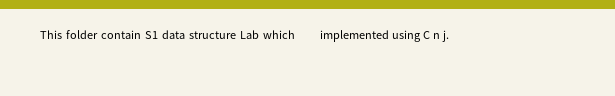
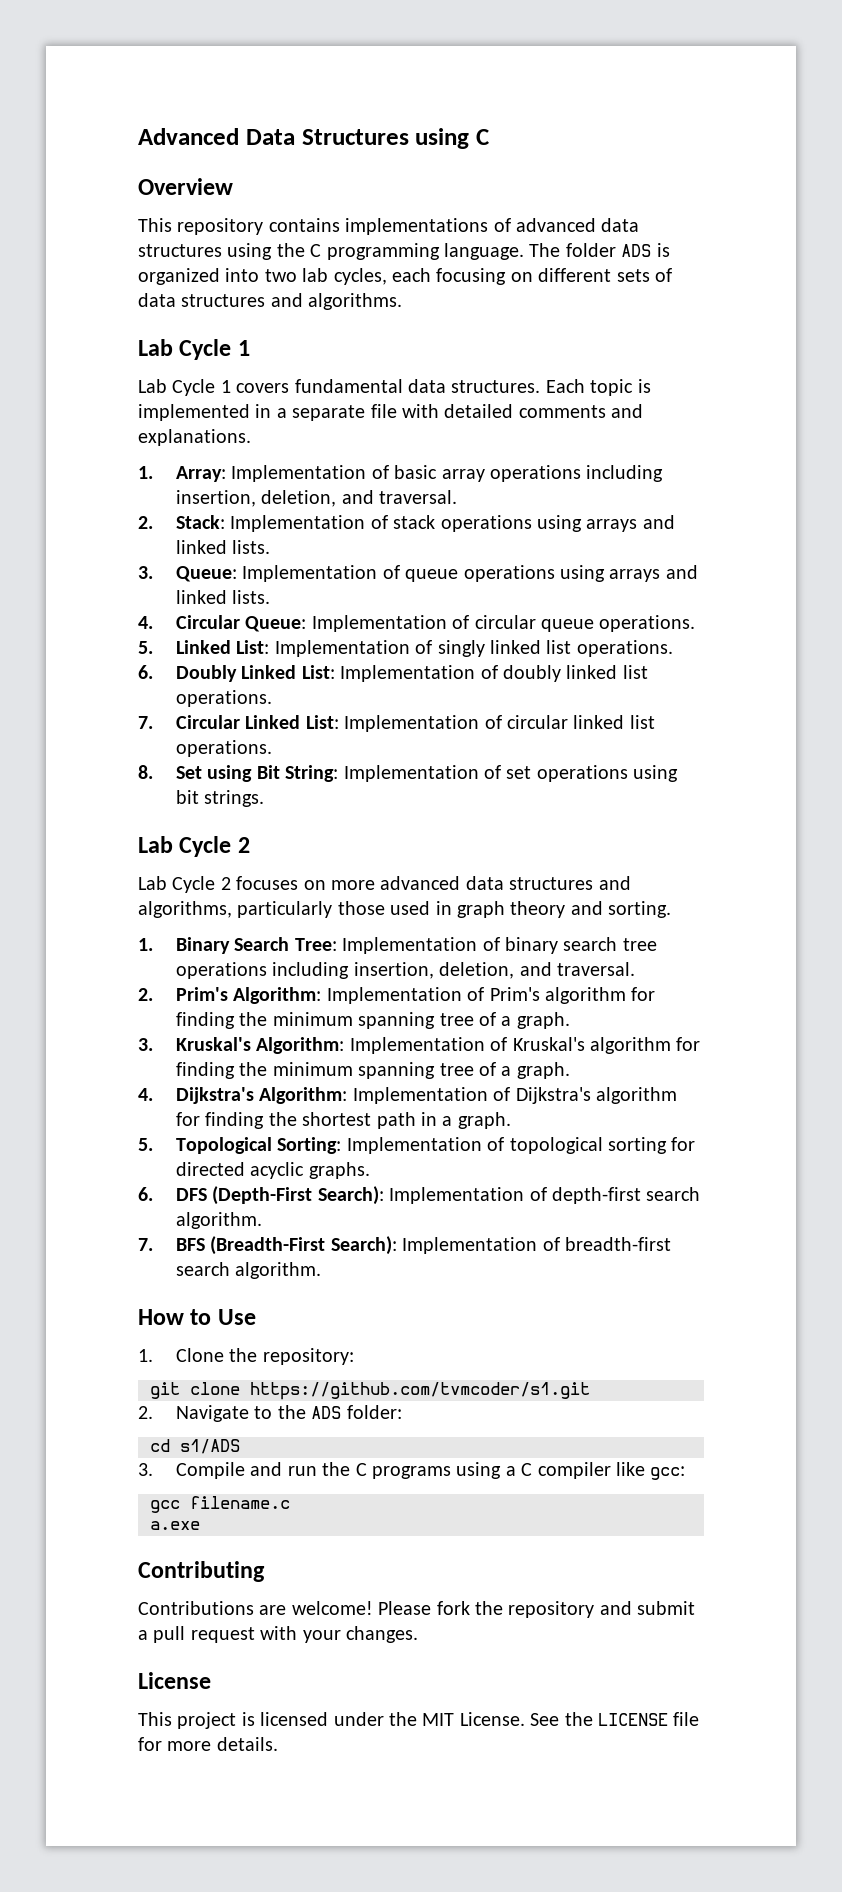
- This folder contain S1 data structure Lab which implemented using C n j.
+ Advanced Data Structures using C
+ Overview
+ This repository contains implementations of advanced data structures using the C programming language. The folder ADS is organized into two lab cycles, each focusing on different sets of data structures and algorithms.
+ Lab Cycle 1
+ Lab Cycle 1 covers fundamental data structures. Each topic is implemented in a separate file with detailed comments and explanations.
+ 1. Array: Implementation of basic array operations including insertion, deletion, and traversal.
+ 2. Stack: Implementation of stack operations using arrays and linked lists.
+ 3. Queue: Implementation of queue operations using arrays and linked lists.
+ 4. Circular Queue: Implementation of circular queue operations.
+ 5. Linked List: Implementation of singly linked list operations.
+ 6. Doubly Linked List: Implementation of doubly linked list operations.
+ 7. Circular Linked List: Implementation of circular linked list operations.
+ 8. Set using Bit String: Implementation of set operations using bit strings.
+ Lab Cycle 2
+ Lab Cycle 2 focuses on more advanced data structures and algorithms, particularly those used in graph theory and sorting.
+ 1. Binary Search Tree: Implementation of binary search tree operations including insertion, deletion, and traversal.
+ 2. Prim's Algorithm: Implementation of Prim's algorithm for finding the minimum spanning tree of a graph.
+ 3. Kruskal's Algorithm: Implementation of Kruskal's algorithm for finding the minimum spanning tree of a graph.
+ 4. Dijkstra's Algorithm: Implementation of Dijkstra's algorithm for finding the shortest path in a graph.
+ 5. Topological Sorting: Implementation of topological sorting for directed acyclic graphs.
+ 6. DFS (Depth-First Search): Implementation of depth-first search algorithm.
+ 7. BFS (Breadth-First Search): Implementation of breadth-first search algorithm.
+ How to Use
+ 1. Clone the repository:
+ git clone https://github.com/tvmcoder/s1.git
+ 2. Navigate to the ADS folder:
+ cd s1/ADS
+ 3. Compile and run the C programs using a C compiler like gcc:
+ gcc filename.c
+ a.exe
+ Contributing
+ Contributions are welcome! Please fork the repository and submit a pull request with your changes.
+ License
+ This project is licensed under the MIT License. See the LICENSE file for more details.

